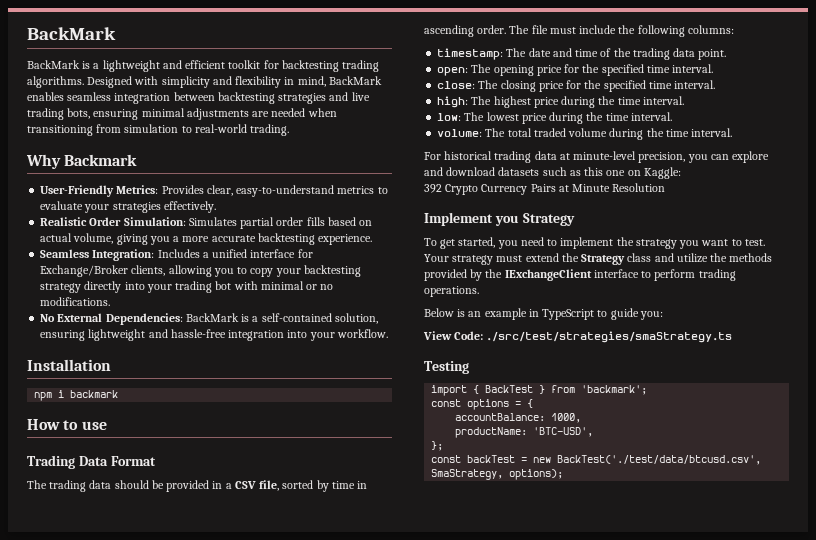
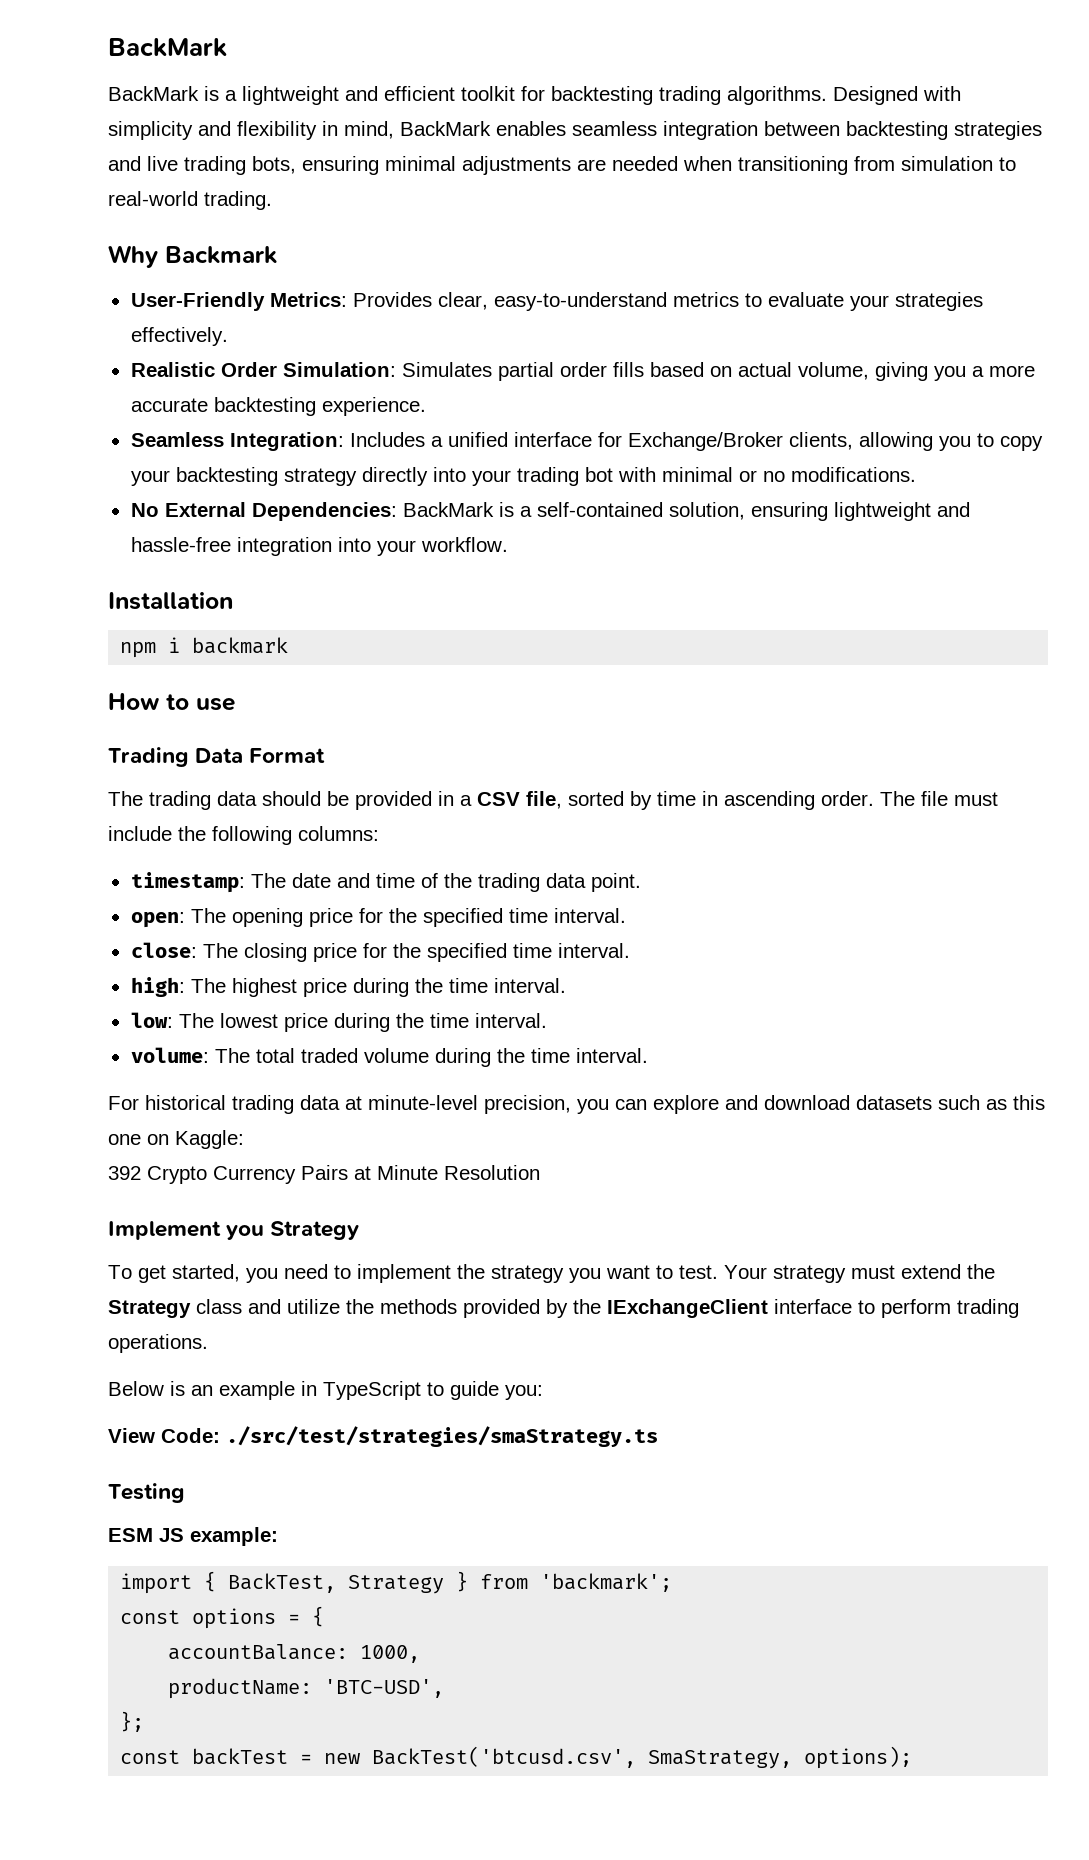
+ ESM JS example:
- import { BackTest } from 'backmark';
+ import { BackTest, Strategy } from 'backmark';
- const backTest = new BackTest('./test/data/btcusd.csv', SmaStrategy, options);
+ const backTest = new BackTest('btcusd.csv', SmaStrategy, options);

